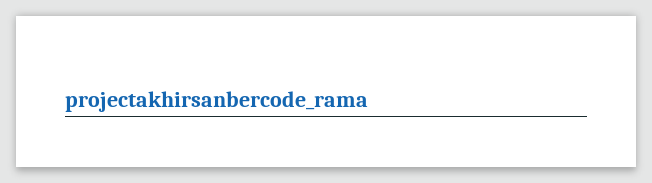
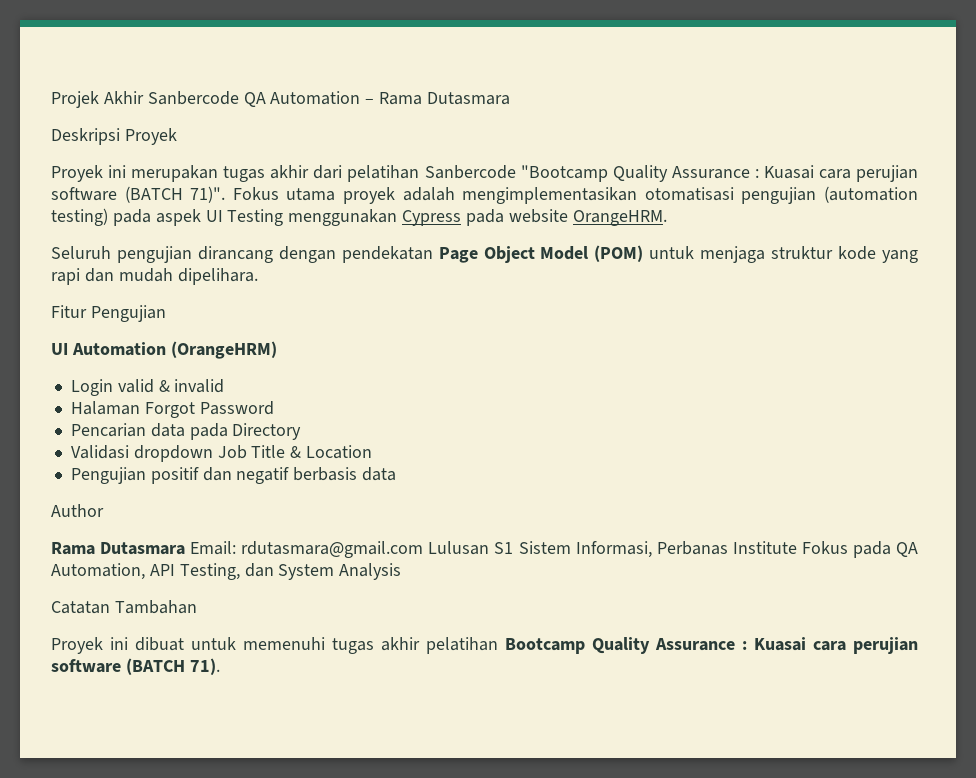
- projectakhirsanbercode_rama
+ Projek Akhir Sanbercode QA Automation – Rama Dutasmara
+ Deskripsi Proyek
+ Proyek ini merupakan tugas akhir dari pelatihan Sanbercode "Bootcamp Quality Assurance : Kuasai cara perujian software (BATCH 71)". Fokus utama proyek adalah mengimplementasikan otomatisasi pengujian (automation testing) pada aspek UI Testing menggunakan Cypress pada website OrangeHRM.
+ Seluruh pengujian dirancang dengan pendekatan Page Object Model (POM) untuk menjaga struktur kode yang rapi dan mudah dipelihara.
+ Fitur Pengujian
+ UI Automation (OrangeHRM)
+ Login valid & invalid
+ Halaman Forgot Password
+ Pencarian data pada Directory
+ Validasi dropdown Job Title & Location
+ Pengujian positif dan negatif berbasis data
+ Author
+ Rama Dutasmara Email: rdutasmara@gmail.com Lulusan S1 Sistem Informasi, Perbanas Institute Fokus pada QA Automation, API Testing, dan System Analysis
+ Catatan Tambahan
+ Proyek ini dibuat untuk memenuhi tugas akhir pelatihan Bootcamp Quality Assurance : Kuasai cara perujian software (BATCH 71).

